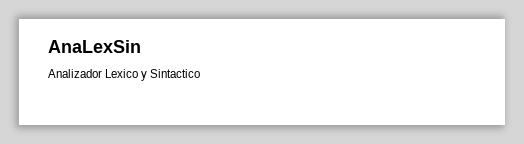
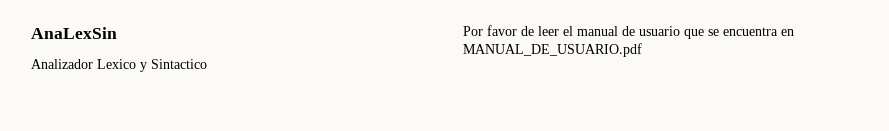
+ Por favor de leer el manual de usuario que se encuentra en MANUAL_DE_USUARIO.pdf

